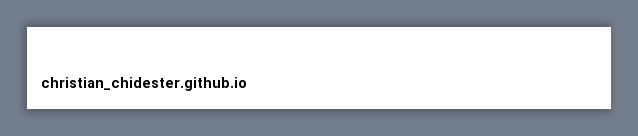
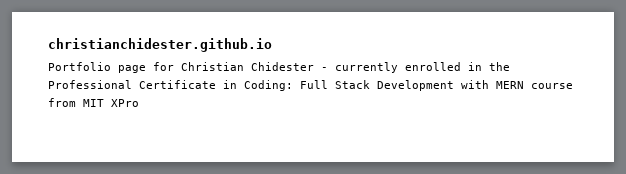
- christian_chidester.github.io
+ christianchidester.github.io
+ Portfolio page for Christian Chidester - currently enrolled in the Professional Certificate in Coding: Full Stack Development with MERN course from MIT XPro

